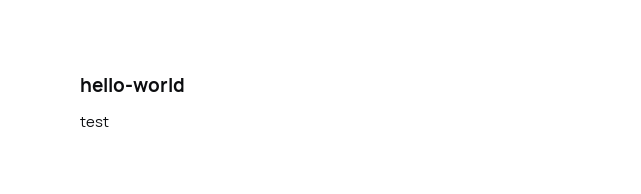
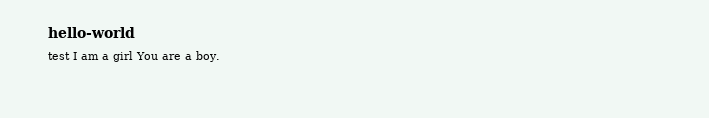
- test
+ test I am a girl You are a boy.

